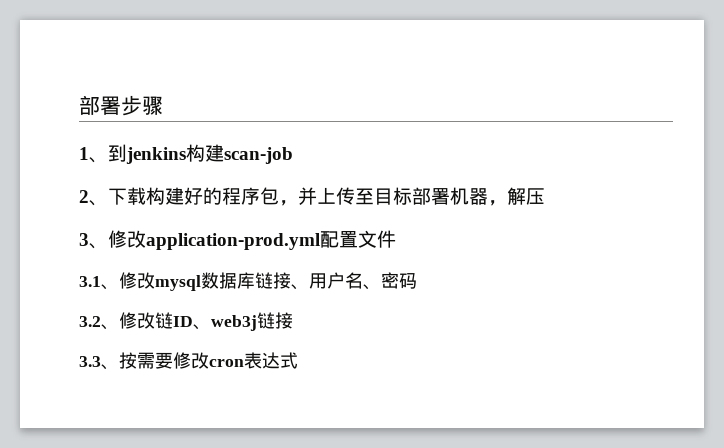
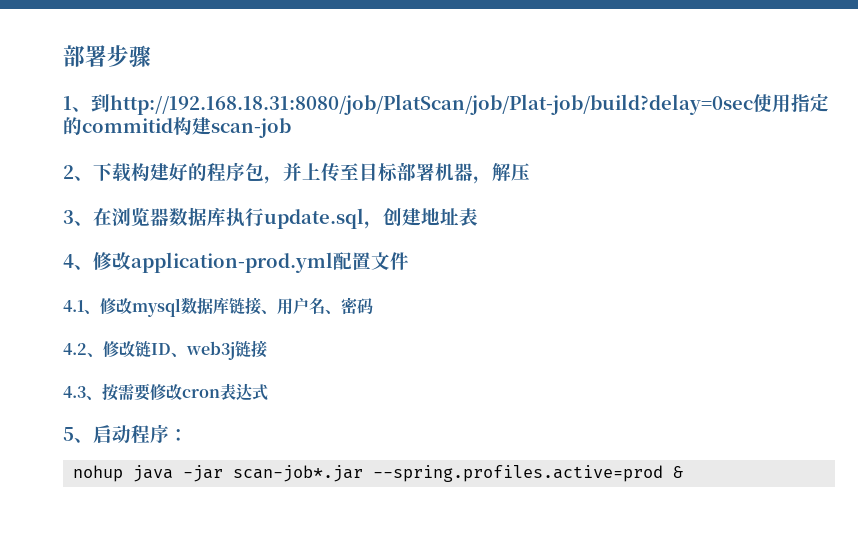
- 1、到jenkins构建scan-job
+ 1、到http://192.168.18.31:8080/job/PlatScan/job/Plat-job/build?delay=0sec使用指定的commitid构建scan-job
- 3、修改application-prod.yml配置文件
+ 3、在浏览器数据库执行update.sql，创建地址表
+ 4、修改application-prod.yml配置文件
- 3.1、修改mysql数据库链接、用户名、密码
+ 4.1、修改mysql数据库链接、用户名、密码
- 3.2、修改链ID、web3j链接
+ 4.2、修改链ID、web3j链接
- 3.3、按需要修改cron表达式
+ 4.3、按需要修改cron表达式
+ 5、启动程序：
+ nohup java -jar scan-job*.jar --spring.profiles.active=prod &

